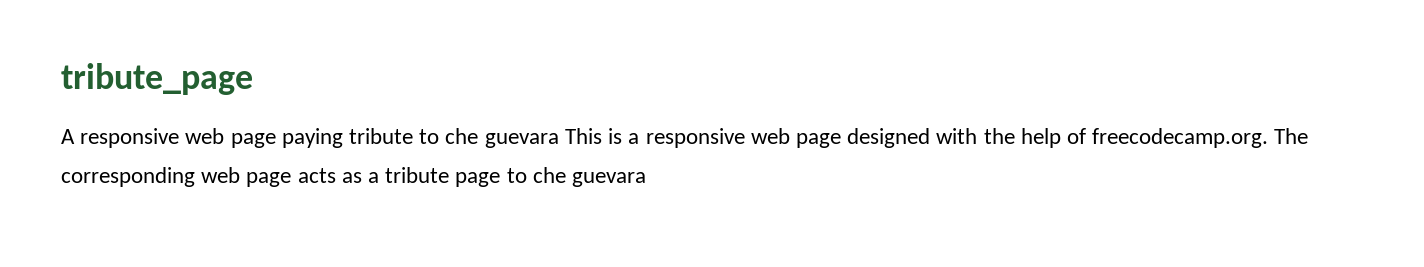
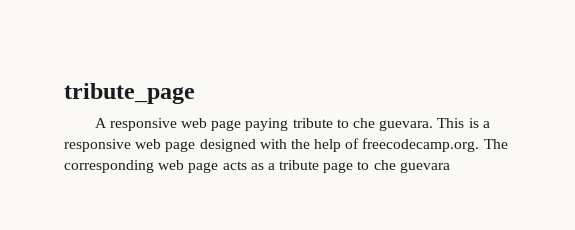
- A responsive web page paying tribute to che guevara This is a responsive web page designed with the help of freecodecamp.org. The corresponding web page acts as a tribute page to che guevara
+ A responsive web page paying tribute to che guevara. This is a responsive web page designed with the help of freecodecamp.org. The corresponding web page acts as a tribute page to che guevara

